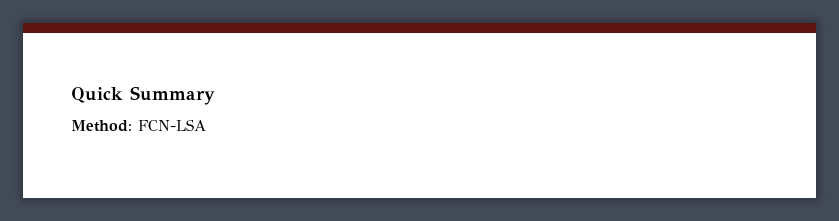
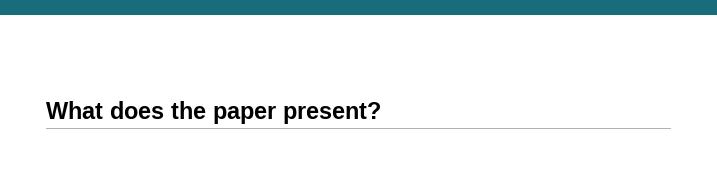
- Quick Summary
- Method: FCN-LSA
+ What does the paper present?

